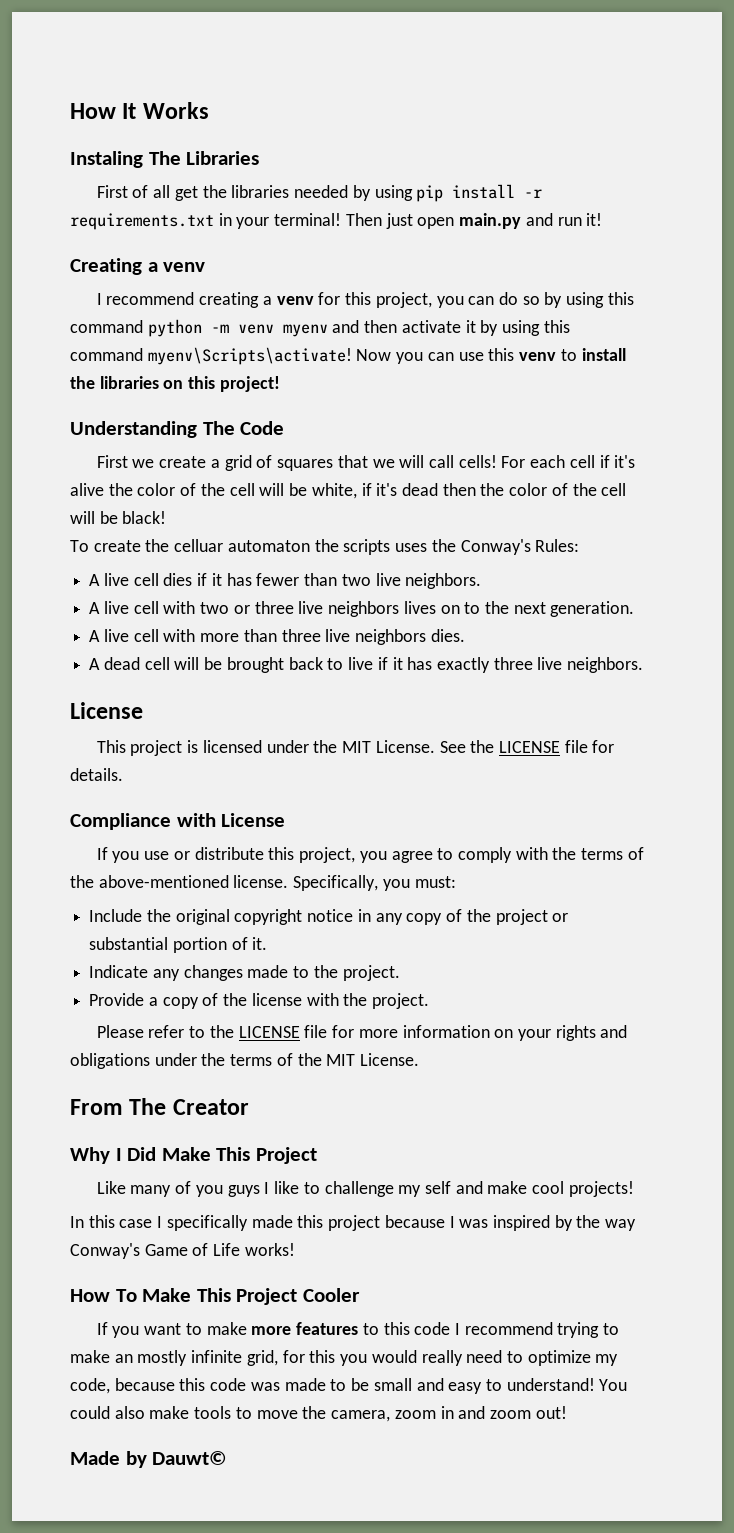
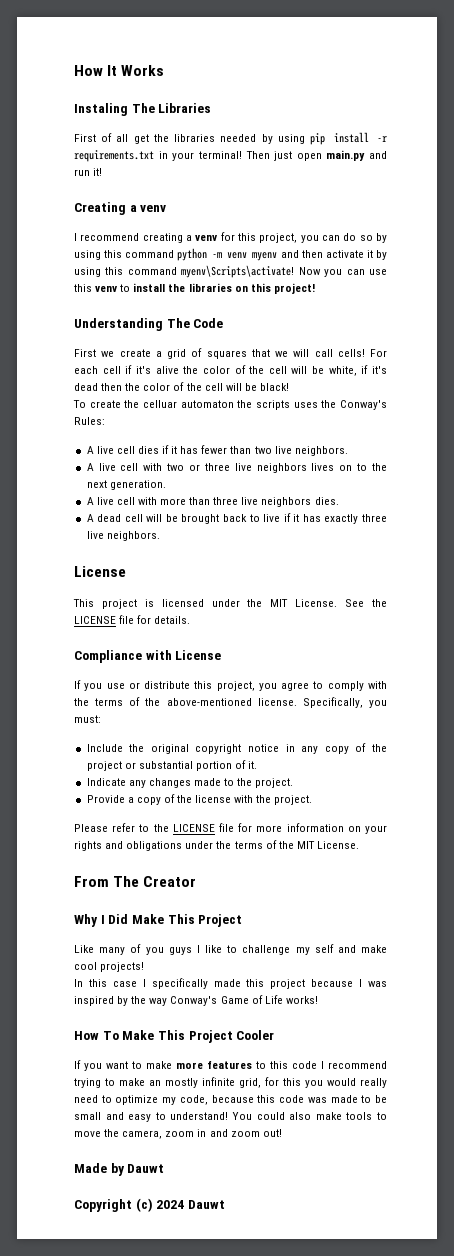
- Made by Dauwt©
+ Made by Dauwt
+ Copyright (c) 2024 Dauwt

